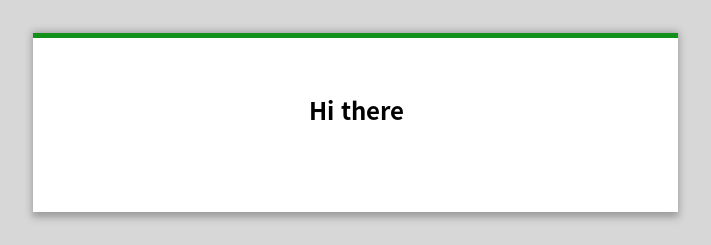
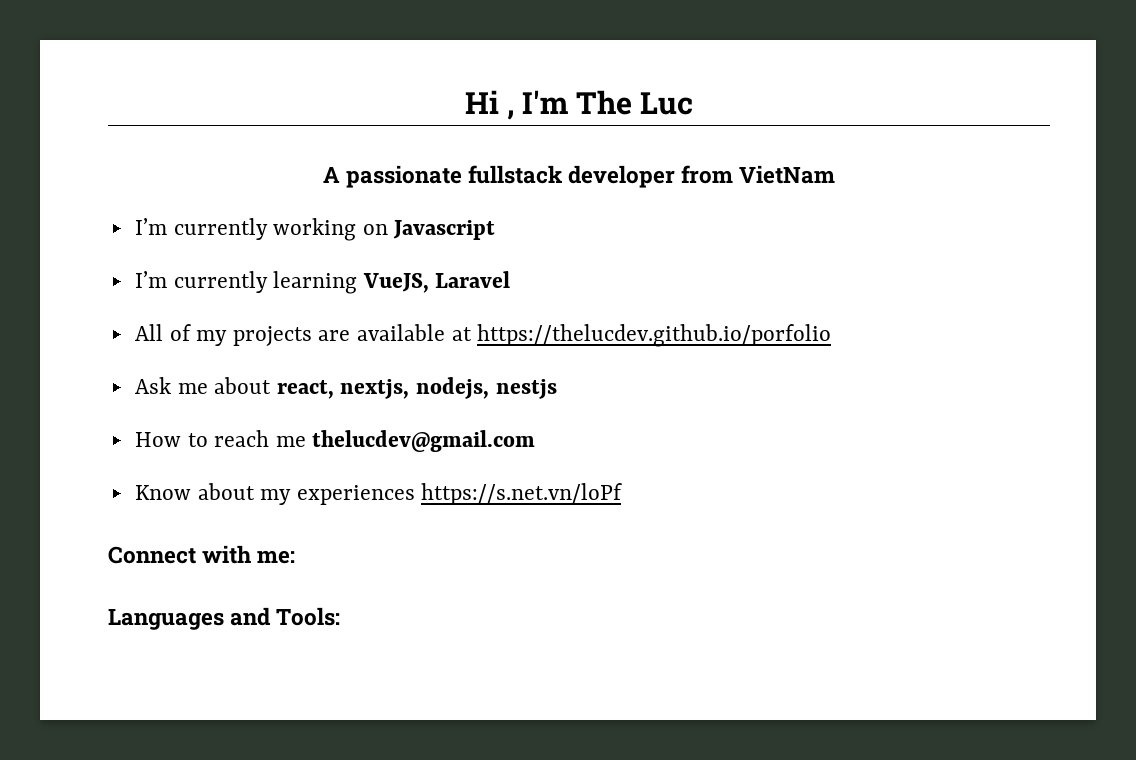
- Hi there
+ Hi , I'm The Luc
+ A passionate fullstack developer from VietNam
+ I’m currently working on Javascript
+ I’m currently learning VueJS, Laravel
+ All of my projects are available at https://thelucdev.github.io/porfolio
+ Ask me about react, nextjs, nodejs, nestjs
+ How to reach me thelucdev@gmail.com
+ Know about my experiences https://s.net.vn/loPf
+ Connect with me:
+ Languages and Tools:

